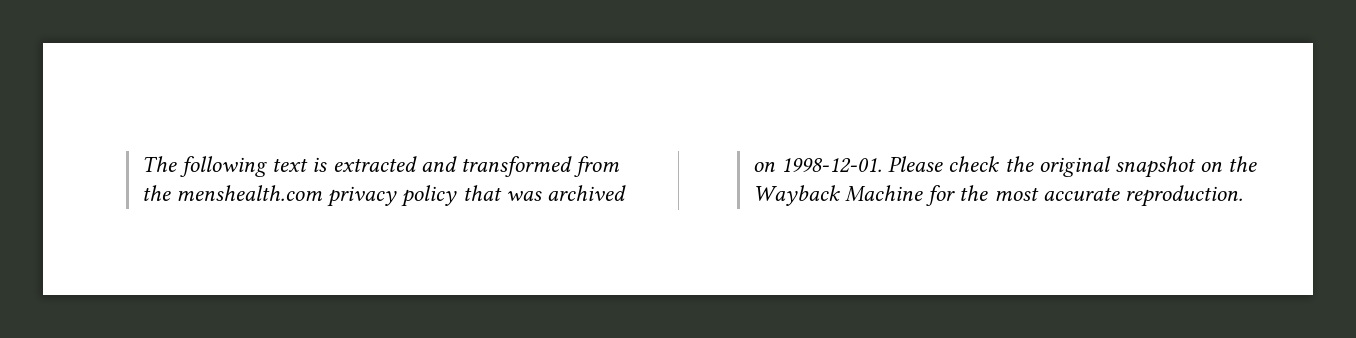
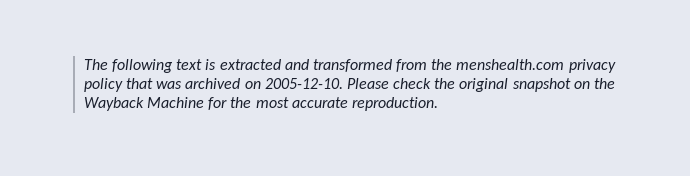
- The following text is extracted and transformed from the menshealth.com privacy policy that was archived on 1998-12-01.
+ The following text is extracted and transformed from the menshealth.com privacy policy that was archived on 2005-12-10.

